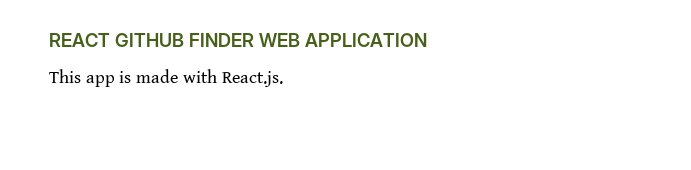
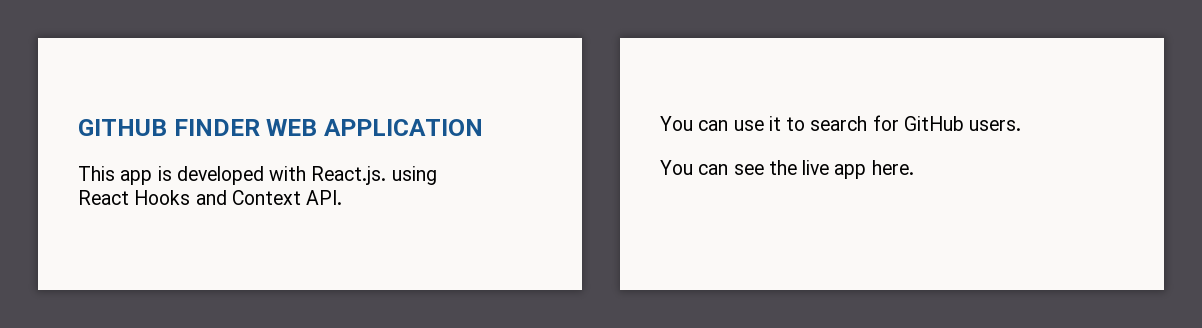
- REACT GITHUB FINDER WEB APPLICATION
+ GITHUB FINDER WEB APPLICATION
- This app is made with React.js.
+ This app is developed with React.js. using React Hooks and Context API.
+ You can use it to search for GitHub users.
+ You can see the live app here.

